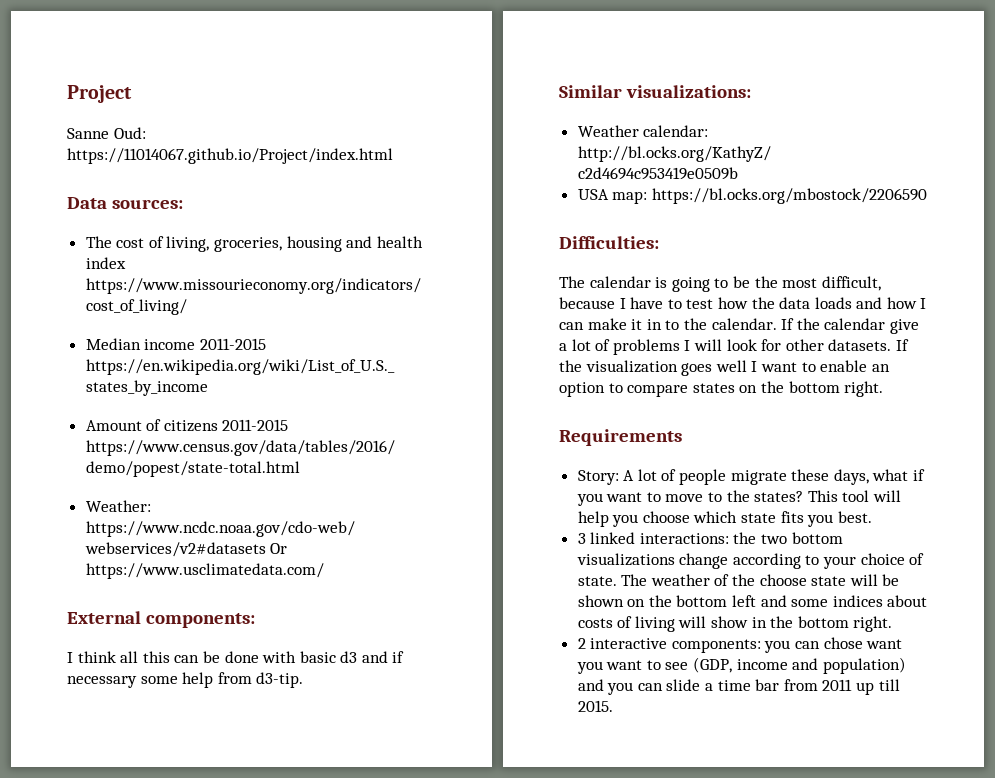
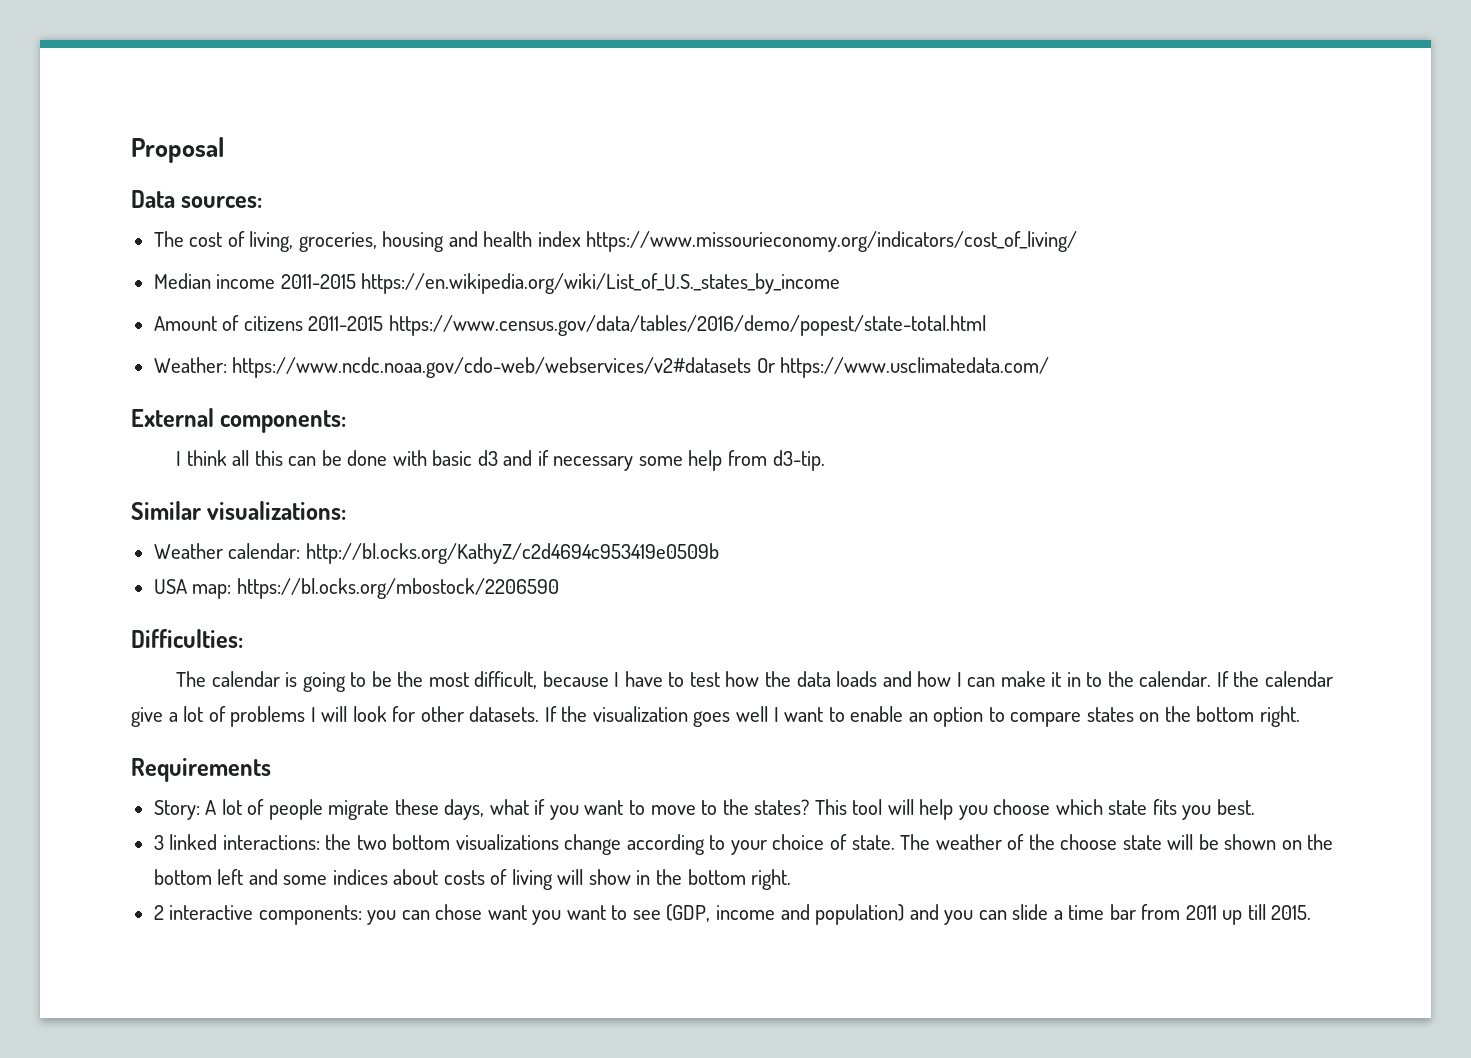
- Project
- Sanne Oud: https://11014067.github.io/Project/index.html
+ Proposal

